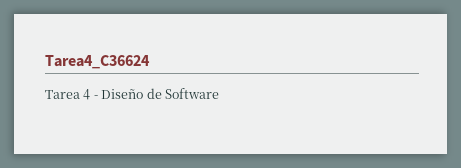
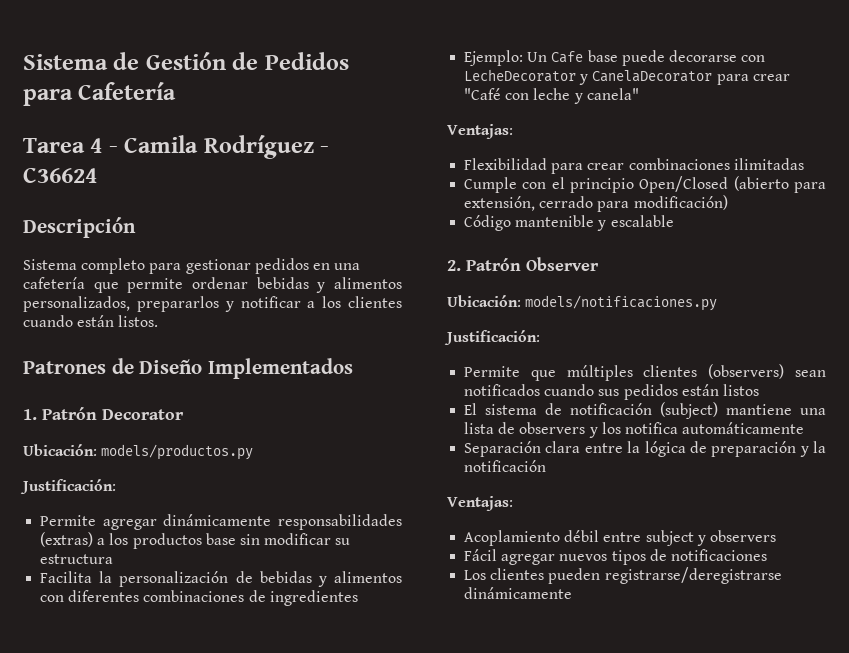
- Tarea4_C36624
- Tarea 4 - Diseño de Software
+ Sistema de Gestión de Pedidos para Cafetería
+ Tarea 4 - Camila Rodríguez - C36624
+ Descripción
+ Sistema completo para gestionar pedidos en una cafetería que permite ordenar bebidas y alimentos personalizados, prepararlos y notificar a los clientes cuando están listos.
+ Patrones de Diseño Implementados
+ 1. Patrón Decorator
+ Ubicación: models/productos.py
+ Justificación:
+ Permite agregar dinámicamente responsabilidades (extras) a los productos base sin modificar su estructura
+ Facilita la personalización de bebidas y alimentos con diferentes combinaciones de ingredientes
+ Ejemplo: Un Cafe base puede decorarse con LecheDecorator y CanelaDecorator para crear "Café con leche y canela"
+ Ventajas:
+ Flexibilidad para crear combinaciones ilimitadas
+ Cumple con el principio Open/Closed (abierto para extensión, cerrado para modificación)
+ Código mantenible y escalable
+ 2. Patrón Observer
+ Ubicación: models/notificaciones.py
+ Justificación:
+ Permite que múltiples clientes (observers) sean notificados cuando sus pedidos están listos
+ El sistema de notificación (subject) mantiene una lista de observers y los notifica automáticamente
+ Separación clara entre la lógica de preparación y la notificación
+ Ventajas:
+ Acoplamiento débil entre subject y observers
+ Fácil agregar nuevos tipos de notificaciones
+ Los clientes pueden registrarse/deregistrarse dinámicamente

